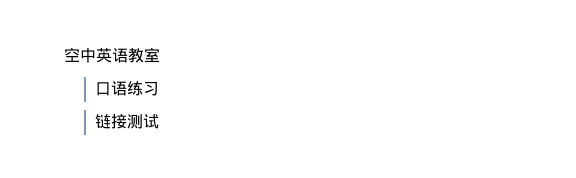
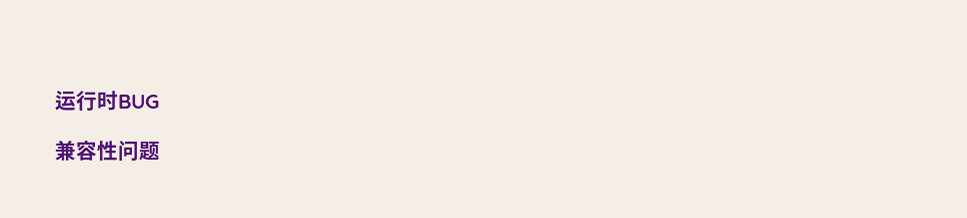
- 空中英语教室
- 口语练习
- 链接测试
+ 运行时BUG
+ 兼容性问题

